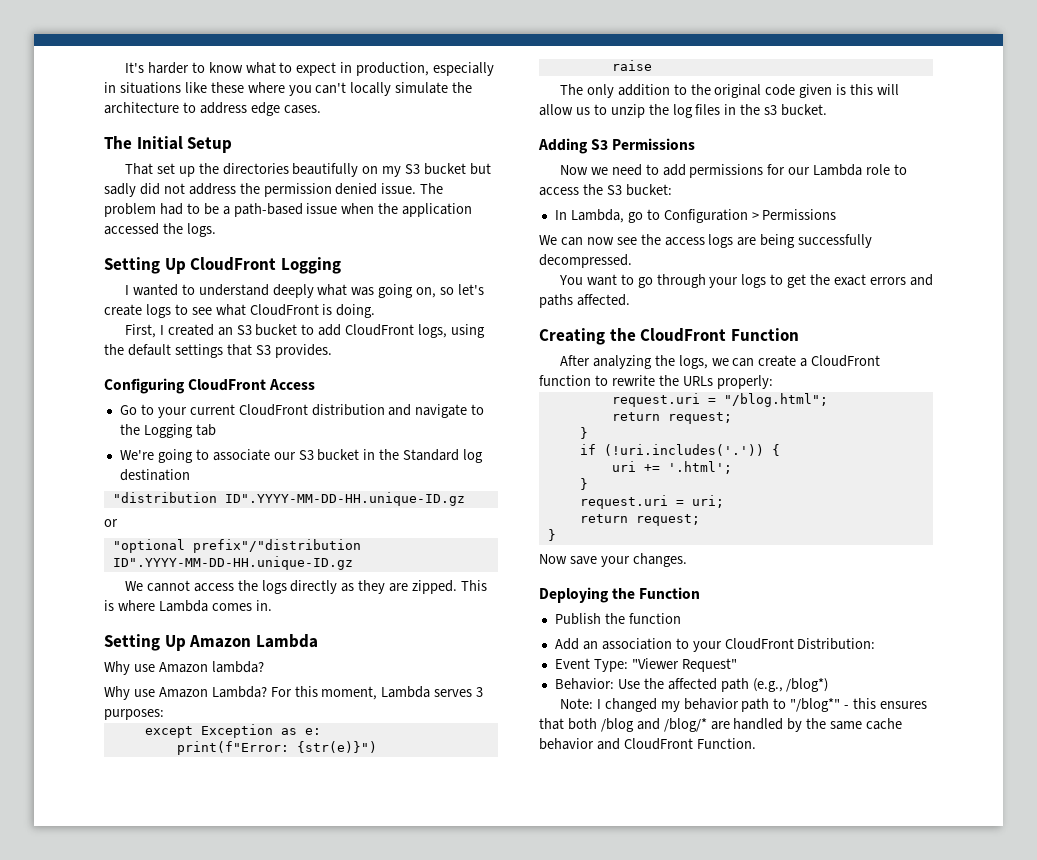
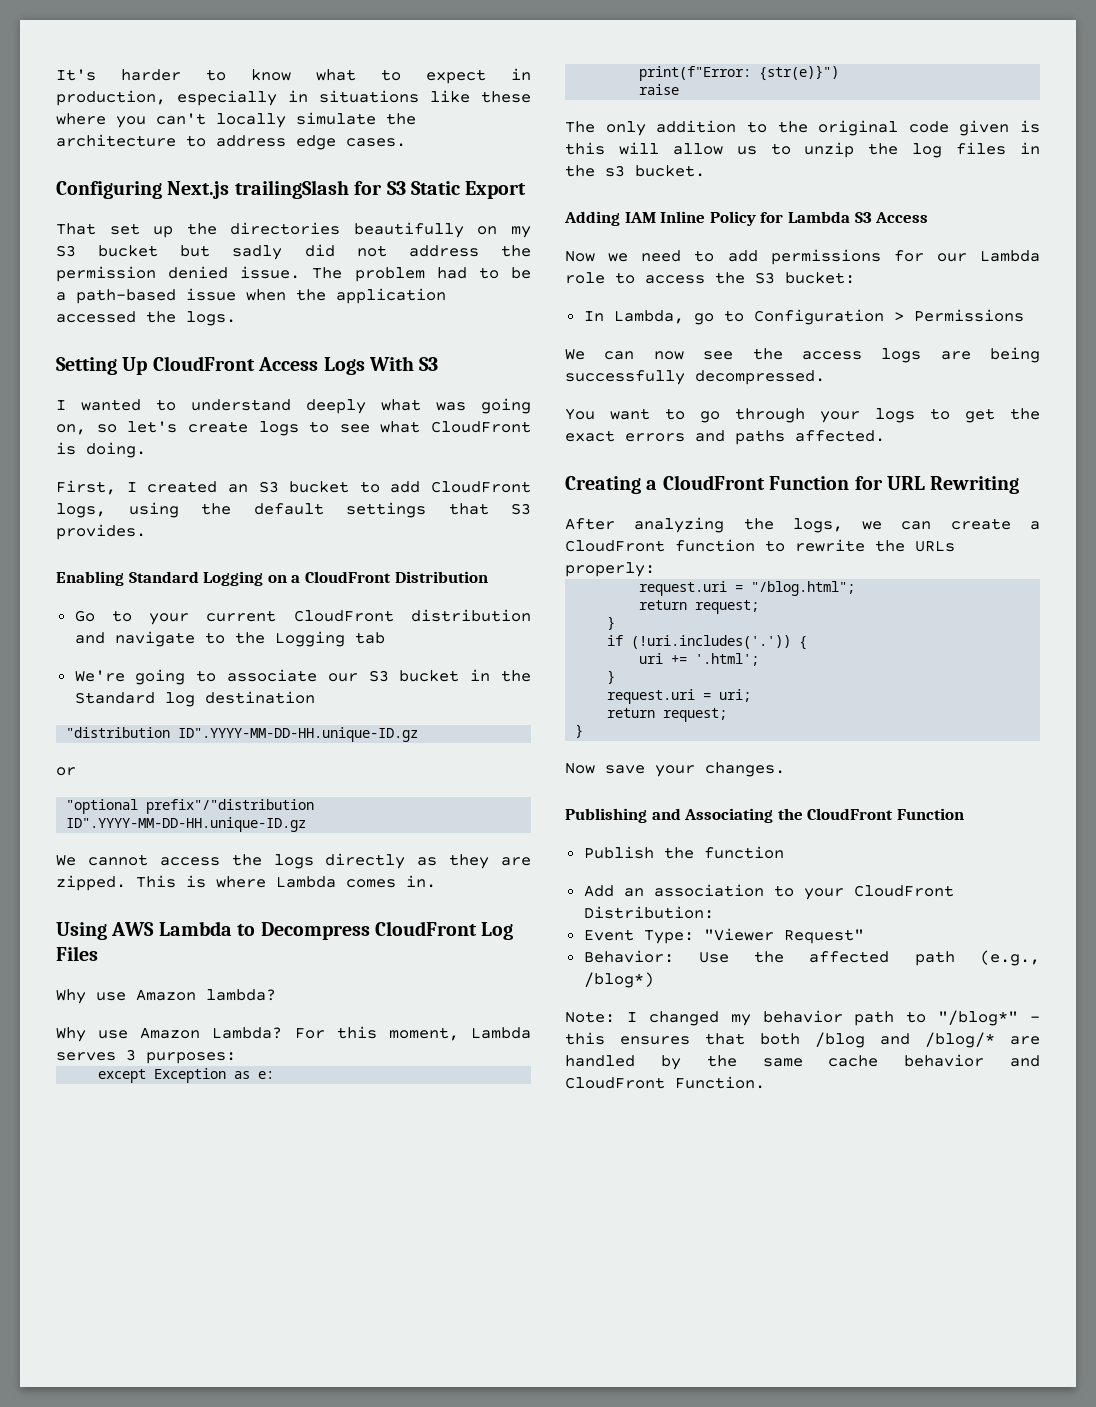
- The Initial Setup
+ Configuring Next.js trailingSlash for S3 Static Export
- Setting Up CloudFront Logging
+ Setting Up CloudFront Access Logs With S3
- Configuring CloudFront Access
+ Enabling Standard Logging on a CloudFront Distribution
- Setting Up Amazon Lambda
+ Using AWS Lambda to Decompress CloudFront Log Files
- Adding S3 Permissions
+ Adding IAM Inline Policy for Lambda S3 Access
- Creating the CloudFront Function
+ Creating a CloudFront Function for URL Rewriting
- Deploying the Function
+ Publishing and Associating the CloudFront Function

